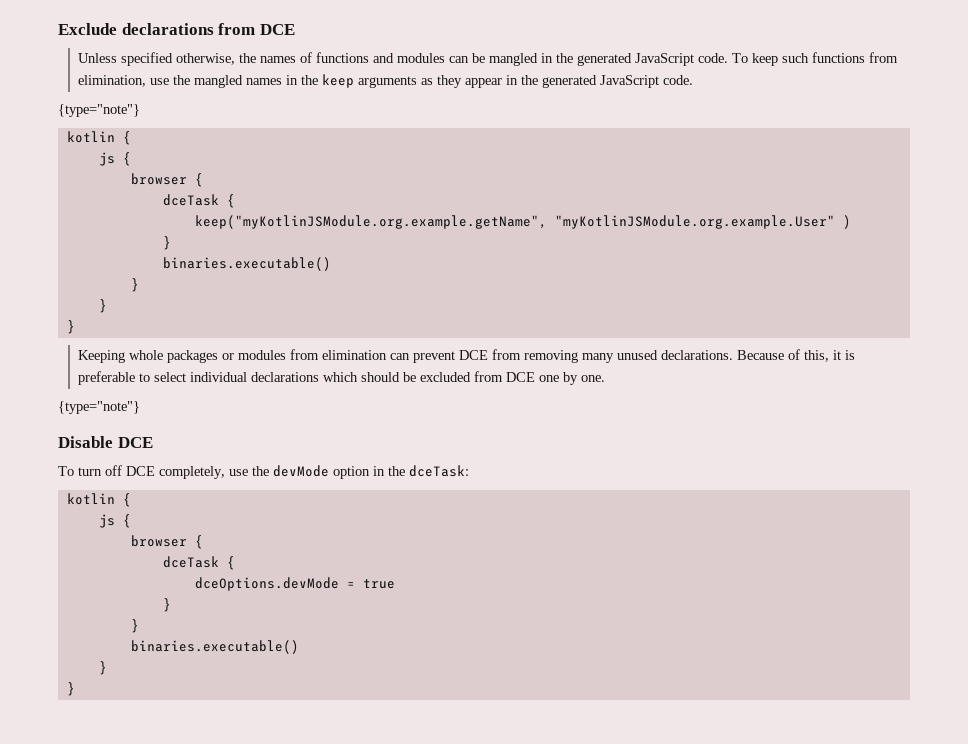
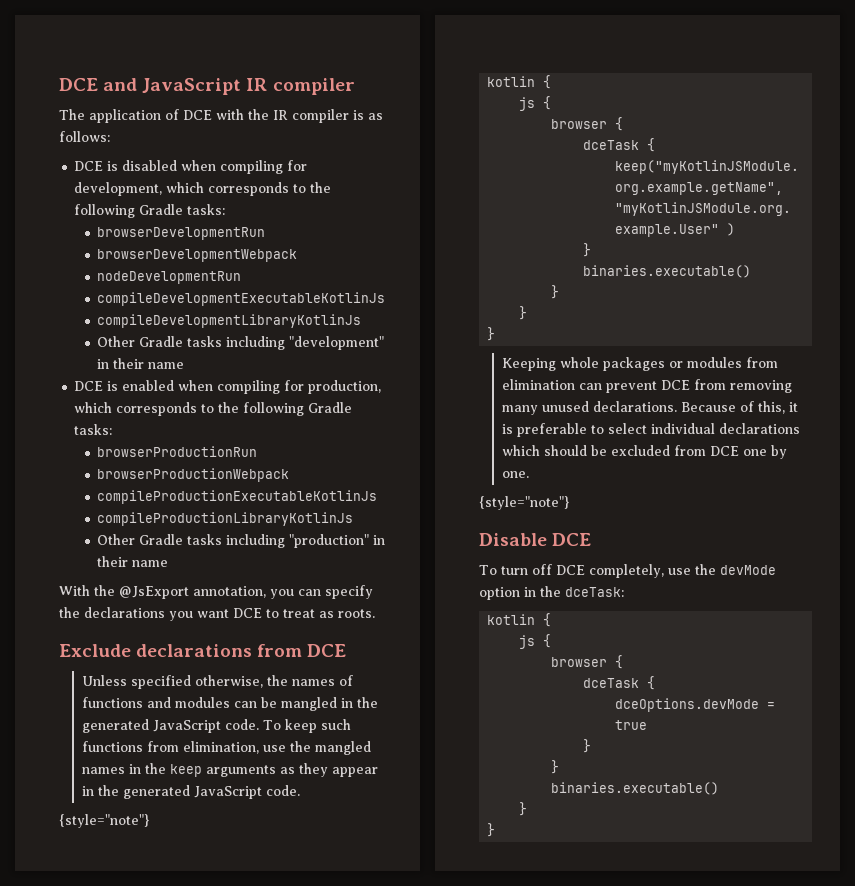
+ DCE and JavaScript IR compiler
+ The application of DCE with the IR compiler is as follows:
+ DCE is disabled when compiling for development, which corresponds to the following Gradle tasks:
+ browserDevelopmentRun
+ browserDevelopmentWebpack
+ nodeDevelopmentRun
+ compileDevelopmentExecutableKotlinJs
+ compileDevelopmentLibraryKotlinJs
+ Other Gradle tasks including "development" in their name
+ DCE is enabled when compiling for production, which corresponds to the following Gradle tasks:
+ browserProductionRun
+ browserProductionWebpack
+ compileProductionExecutableKotlinJs
+ compileProductionLibraryKotlinJs
+ Other Gradle tasks including "production" in their name
+ With the @JsExport annotation, you can specify the declarations you want DCE to treat as roots.
  To keep such functions from elimination, use the mangled names in the keep arguments as they appear in the generated JavaScript code.
- {type="note"}
+ {style="note"}
  Because of this, it is preferable to select individual declarations which should be excluded from DCE one by one.
- {type="note"}
+ {style="note"}

